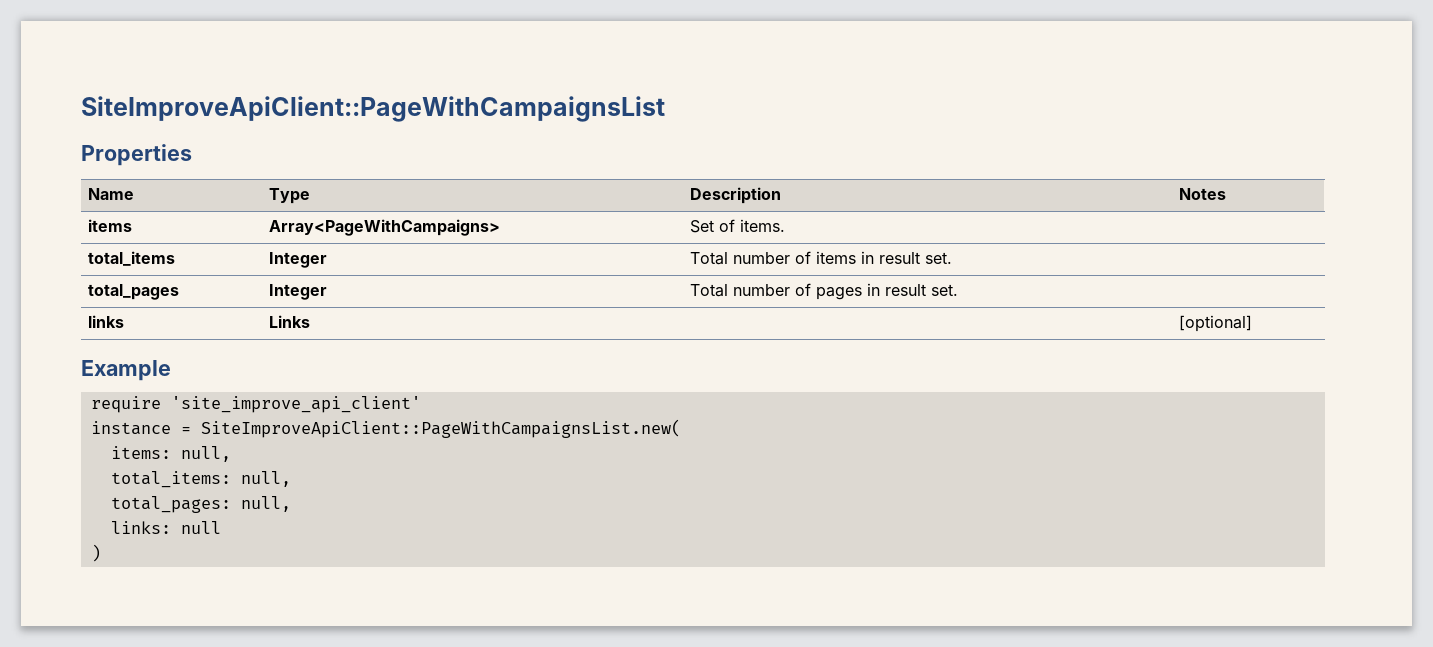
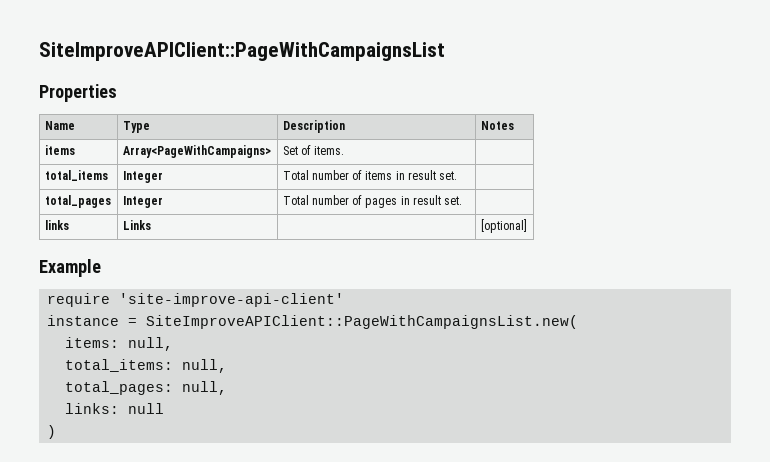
- SiteImproveApiClient::PageWithCampaignsList
+ SiteImproveAPIClient::PageWithCampaignsList
- require 'site_improve_api_client'
+ require 'site-improve-api-client'
- instance = SiteImproveApiClient::PageWithCampaignsList.new(
+ instance = SiteImproveAPIClient::PageWithCampaignsList.new(

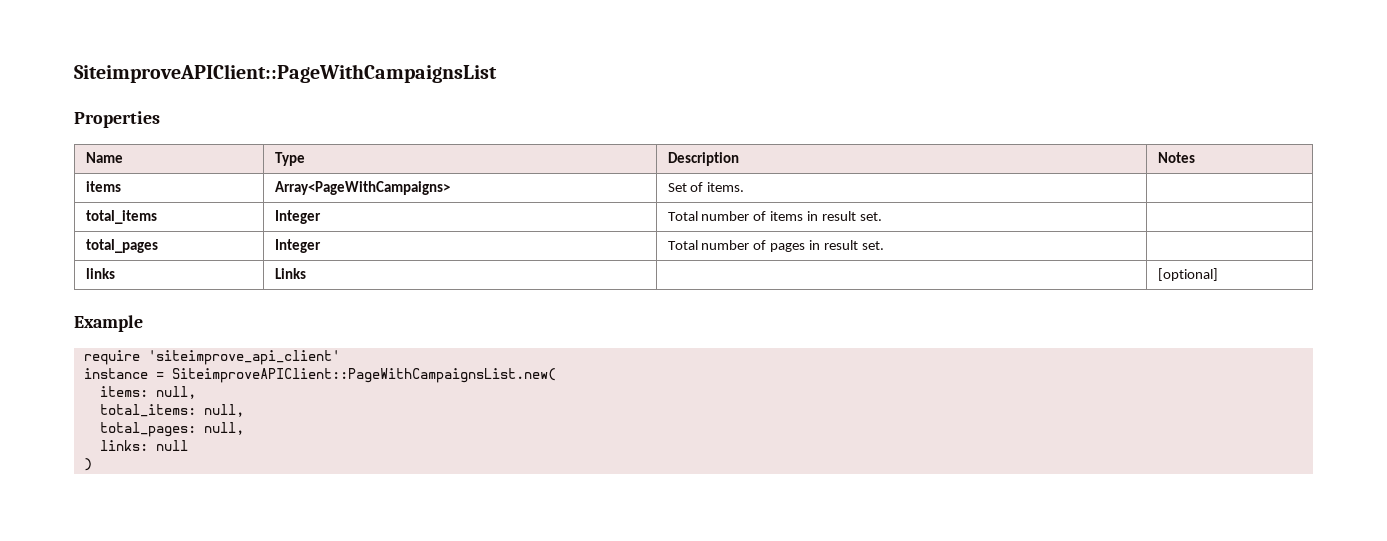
- SiteImproveAPIClient::PageWithCampaignsList
+ SiteimproveAPIClient::PageWithCampaignsList
- require 'site-improve-api-client'
+ require 'siteimprove_api_client'
- instance = SiteImproveAPIClient::PageWithCampaignsList.new(
+ instance = SiteimproveAPIClient::PageWithCampaignsList.new(

